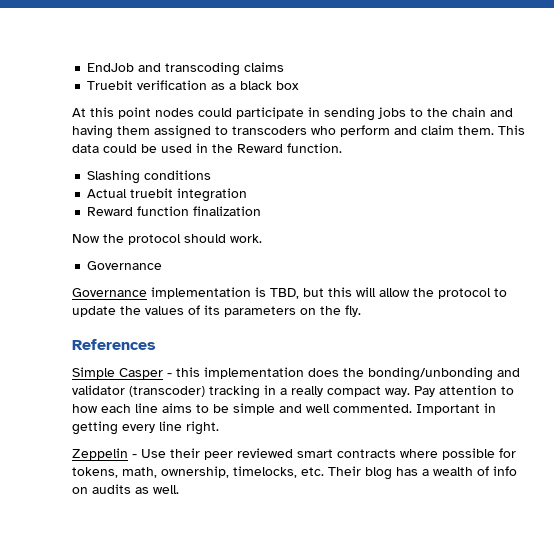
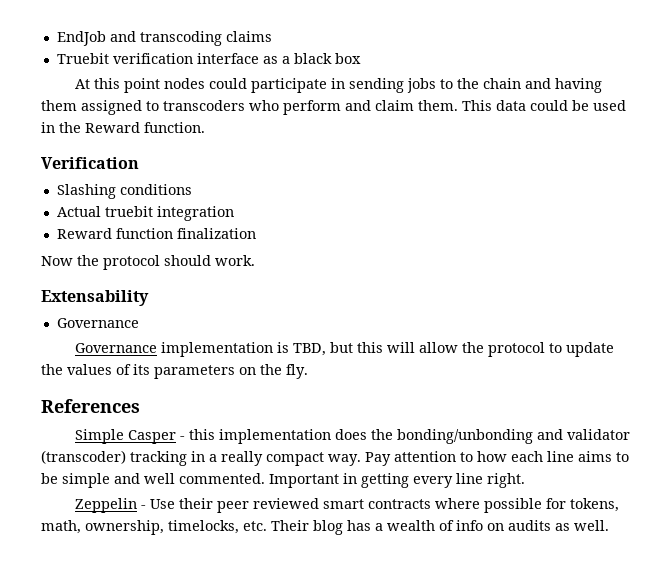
- Truebit verification as a black box
+ Truebit verification interface as a black box
+ Verification
+ Extensability

